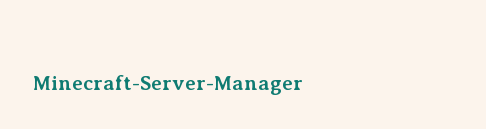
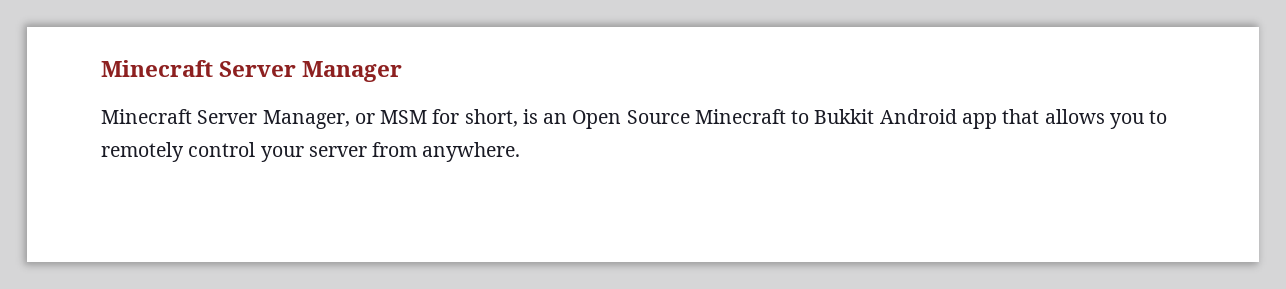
- Minecraft-Server-Manager
+ Minecraft Server Manager
+ Minecraft Server Manager, or MSM for short, is an Open Source Minecraft to Bukkit Android app that allows you to remotely control your server from anywhere.

